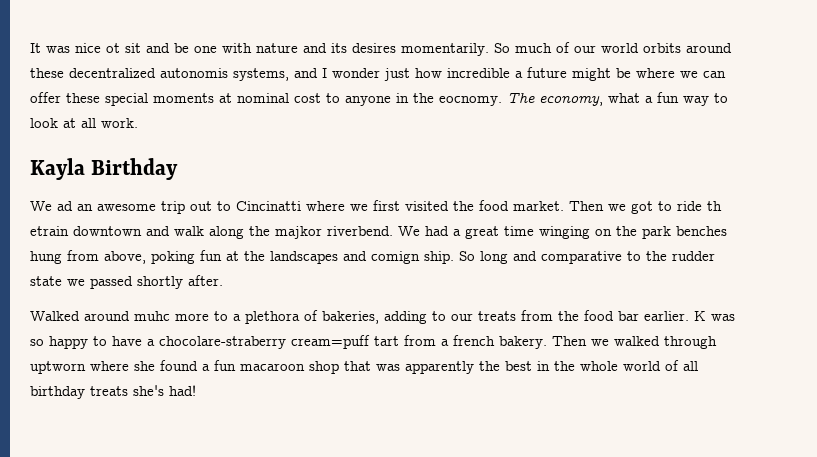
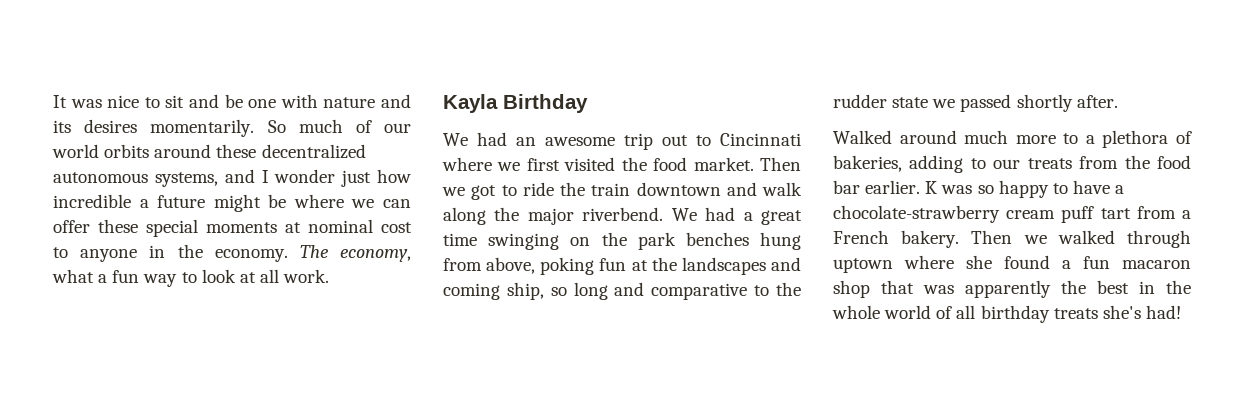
- It was nice ot sit and be one with nature and its desires momentarily.
+ It was nice to sit and be one with nature and its desires momentarily.
- So much of our world orbits around these decentralized autonomis systems, and I wonder just how incredible a future might be where we can offer these special moments at nominal cost to anyone in the eocnomy.
+ So much of our world orbits around these decentralized autonomous systems, and I wonder just how incredible a future might be where we can offer these special moments at nominal cost to anyone in the economy.
- We ad an awesome trip out to Cincinatti where we first visited the food market.
+ We had an awesome trip out to Cincinnati where we first visited the food market.
- Then we got to ride th etrain downtown and walk along the majkor riverbend.
+ Then we got to ride the train downtown and walk along the major riverbend.
- We had a great time winging on the park benches hung from above, poking fun at the landscapes and comign ship. So long and comparative to the rudder state we passed shortly after.
+ We had a great time swinging on the park benches hung from above, poking fun at the landscapes and coming ship, so long and comparative to the rudder state we passed shortly after.
- Walked around muhc more to a plethora of bakeries, adding to our treats from the food bar earlier.
+ Walked around much more to a plethora of bakeries, adding to our treats from the food bar earlier.
- K was so happy to have a chocolare-straberry cream=puff tart from a french bakery.
+ K was so happy to have a chocolate-strawberry cream puff tart from a French bakery.
- Then we walked through uptworn where she found a fun macaroon shop that was apparently the best in the whole world of all birthday treats she's had!
+ Then we walked through uptown where she found a fun macaron shop that was apparently the best in the whole world of all birthday treats she's had!

